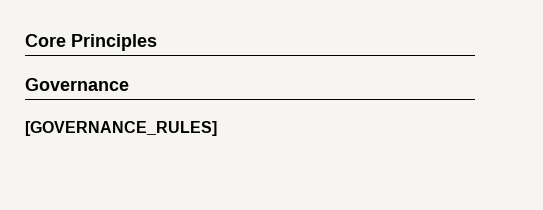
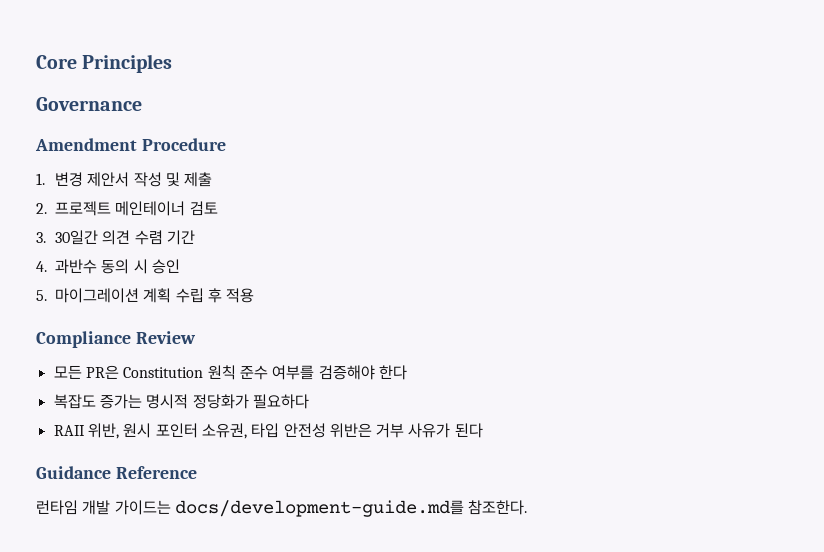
- [GOVERNANCE_RULES]
+ Amendment Procedure
+ 1. 변경 제안서 작성 및 제출
+ 2. 프로젝트 메인테이너 검토
+ 3. 30일간 의견 수렴 기간
+ 4. 과반수 동의 시 승인
+ 5. 마이그레이션 계획 수립 후 적용
+ Compliance Review
+ 모든 PR은 Constitution 원칙 준수 여부를 검증해야 한다
+ 복잡도 증가는 명시적 정당화가 필요하다
+ RAII 위반, 원시 포인터 소유권, 타입 안전성 위반은 거부 사유가 된다
+ Guidance Reference
+ 런타임 개발 가이드는 docs/development-guide.md를 참조한다.

